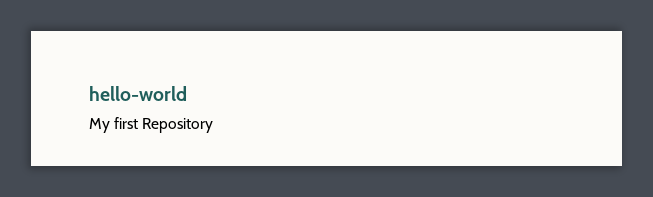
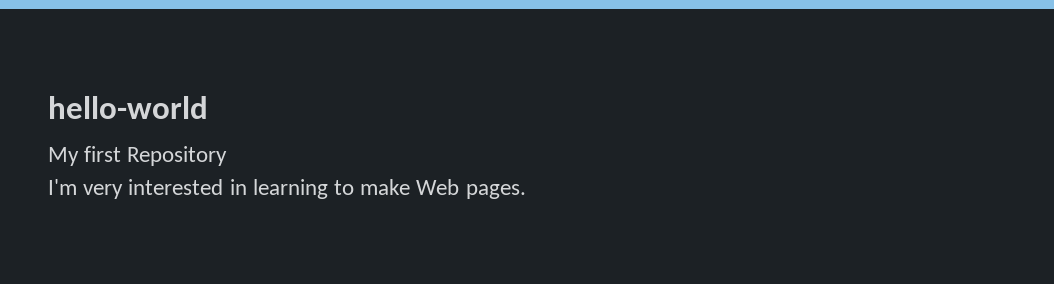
+ I'm very interested in learning to make Web pages.

